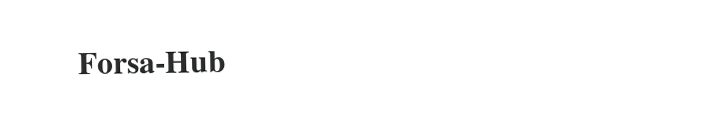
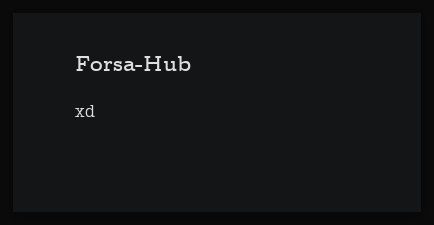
+ xd

